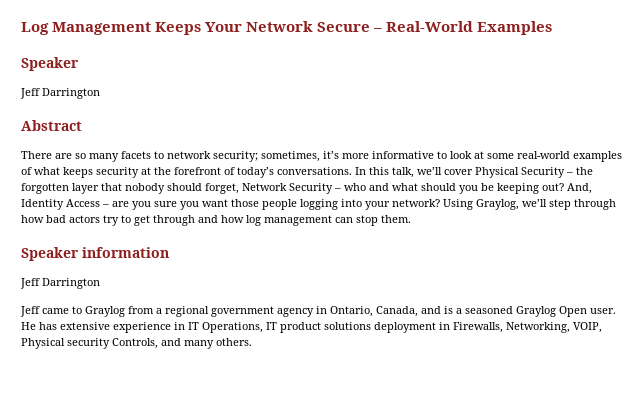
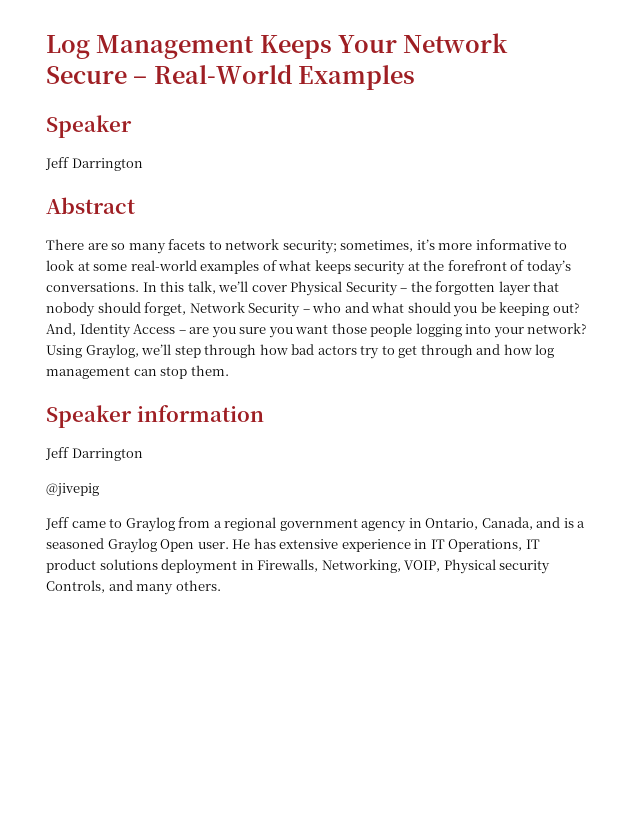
+ @jivepig

